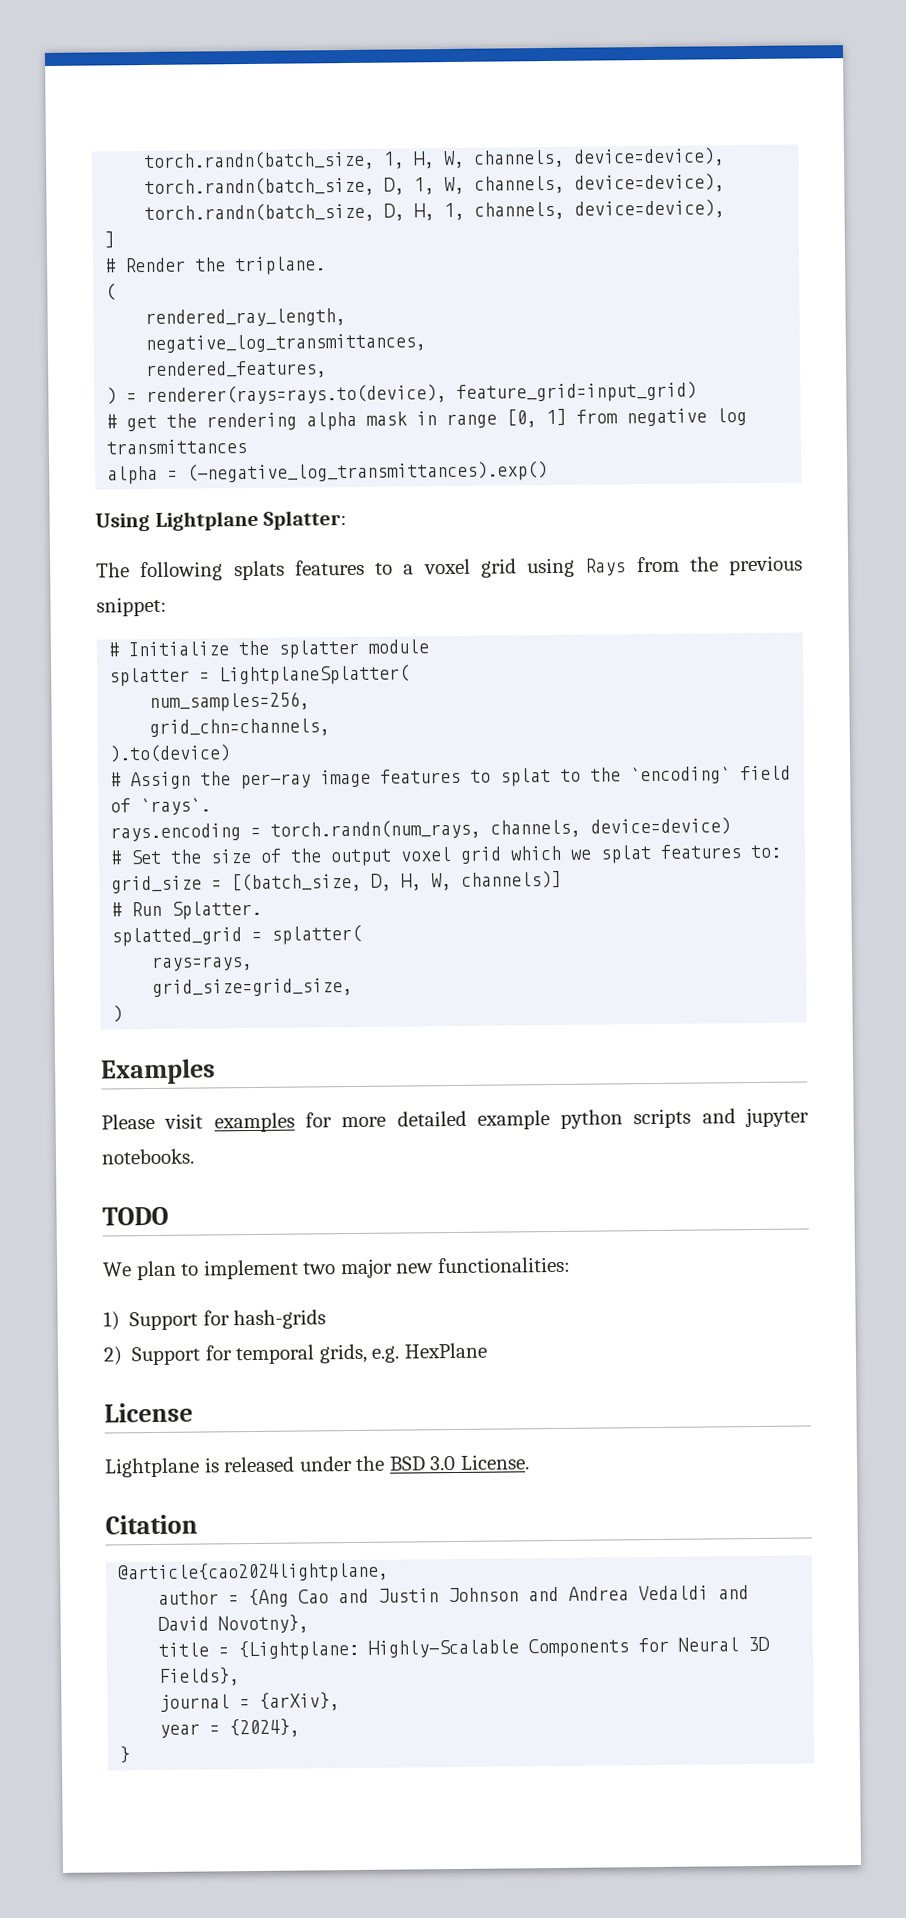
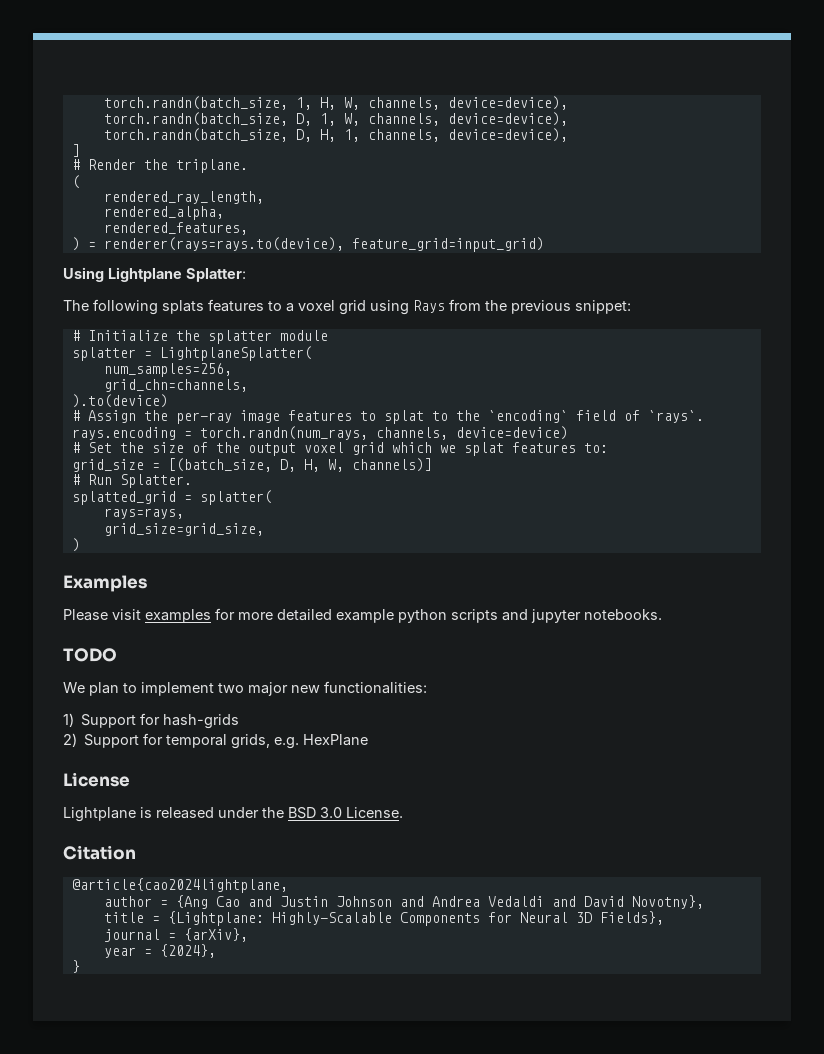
- negative_log_transmittances,
+ rendered_alpha,
- # get the rendering alpha mask in range [0, 1] from negative log transmittances
- alpha = (-negative_log_transmittances).exp()

